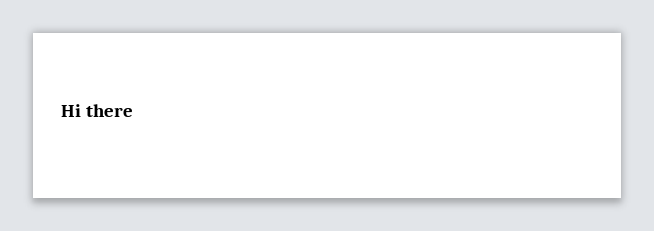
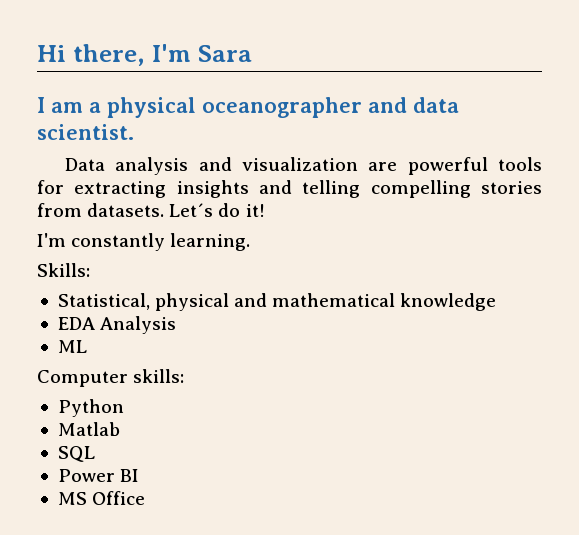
- Hi there
+ Hi there, I'm Sara
+ I am a physical oceanographer and data scientist.
+ Data analysis and visualization are powerful tools for extracting insights and telling compelling stories from datasets. Let´s do it!
+ I'm constantly learning.
+ Skills:
+ Statistical, physical and mathematical knowledge
+ EDA Analysis
+ ML
+ Computer skills:
+ Python
+ Matlab
+ SQL
+ Power BI
+ MS Office

